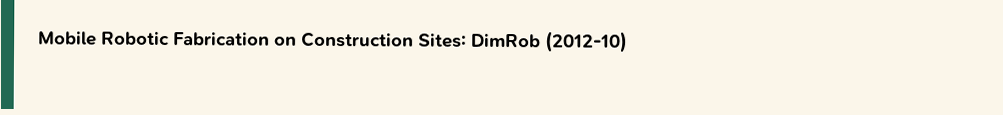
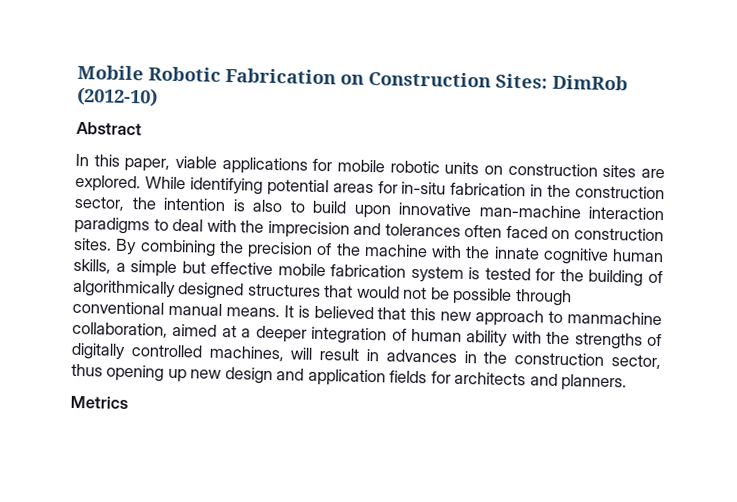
+ Abstract
+ In this paper, viable applications for mobile robotic units on construction sites are explored. While identifying potential areas for in-situ fabrication in the construction sector, the intention is also to build upon innovative man-machine interaction paradigms to deal with the imprecision and tolerances often faced on construction sites. By combining the precision of the machine with the innate cognitive human skills, a simple but effective mobile fabrication system is tested for the building of algorithmically designed structures that would not be possible through conventional manual means. It is believed that this new approach to manmachine collaboration, aimed at a deeper integration of human ability with the strengths of digitally controlled machines, will result in advances in the construction sector, thus opening up new design and application fields for architects and planners.
+ Metrics

